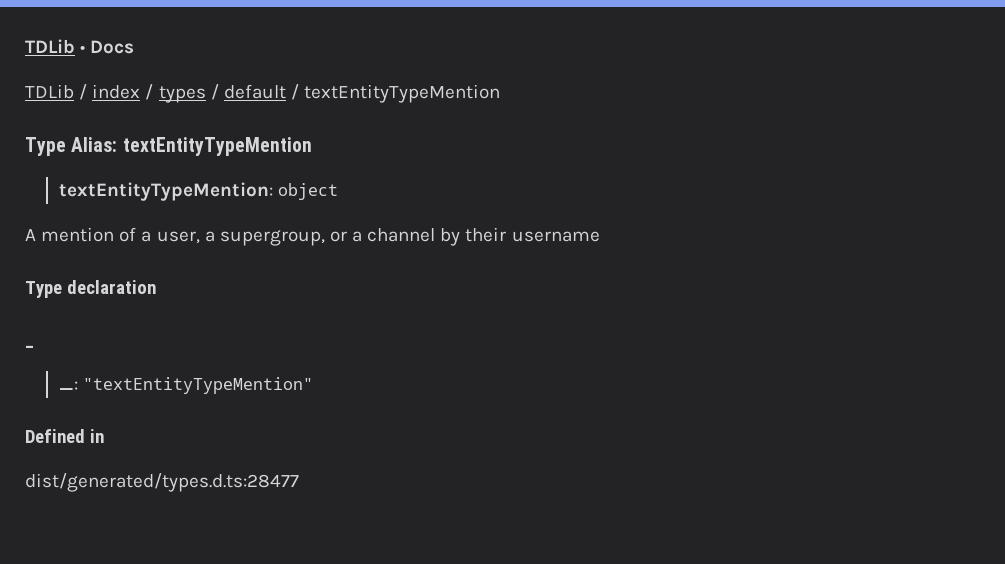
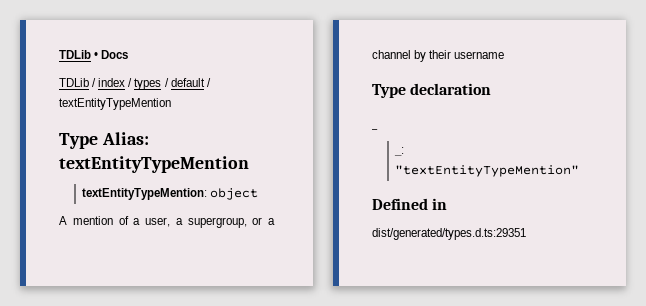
- dist/generated/types.d.ts:28477
+ dist/generated/types.d.ts:29351

